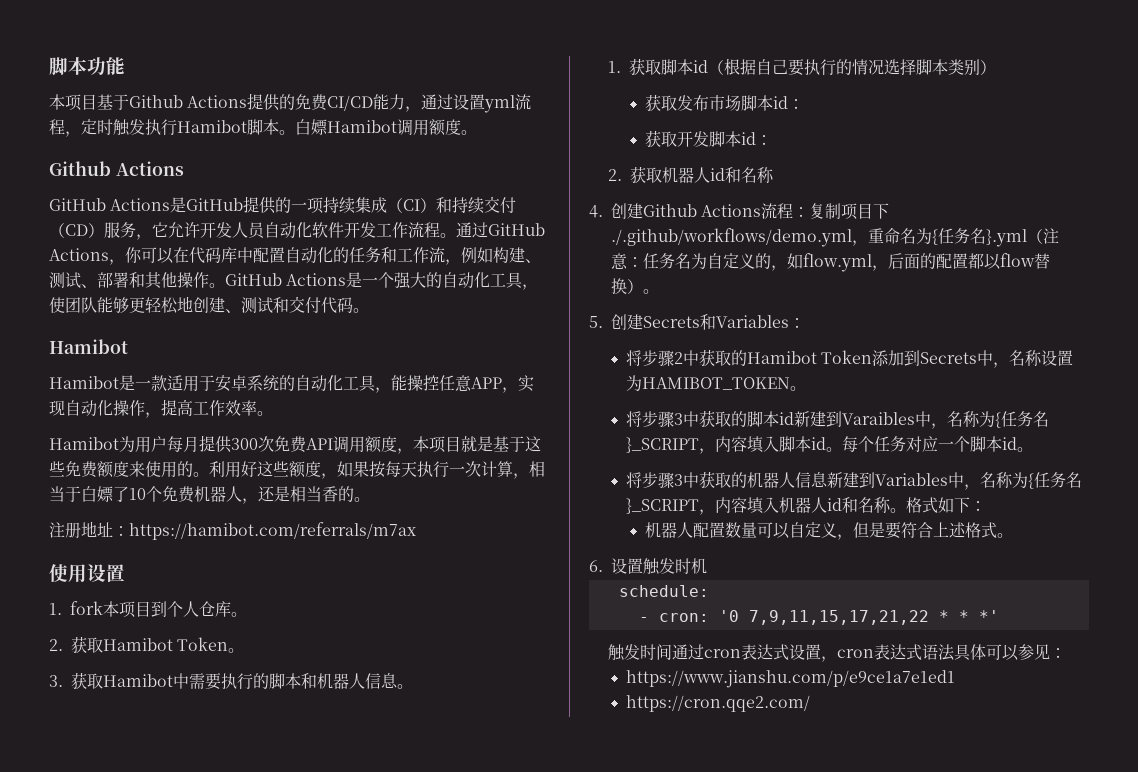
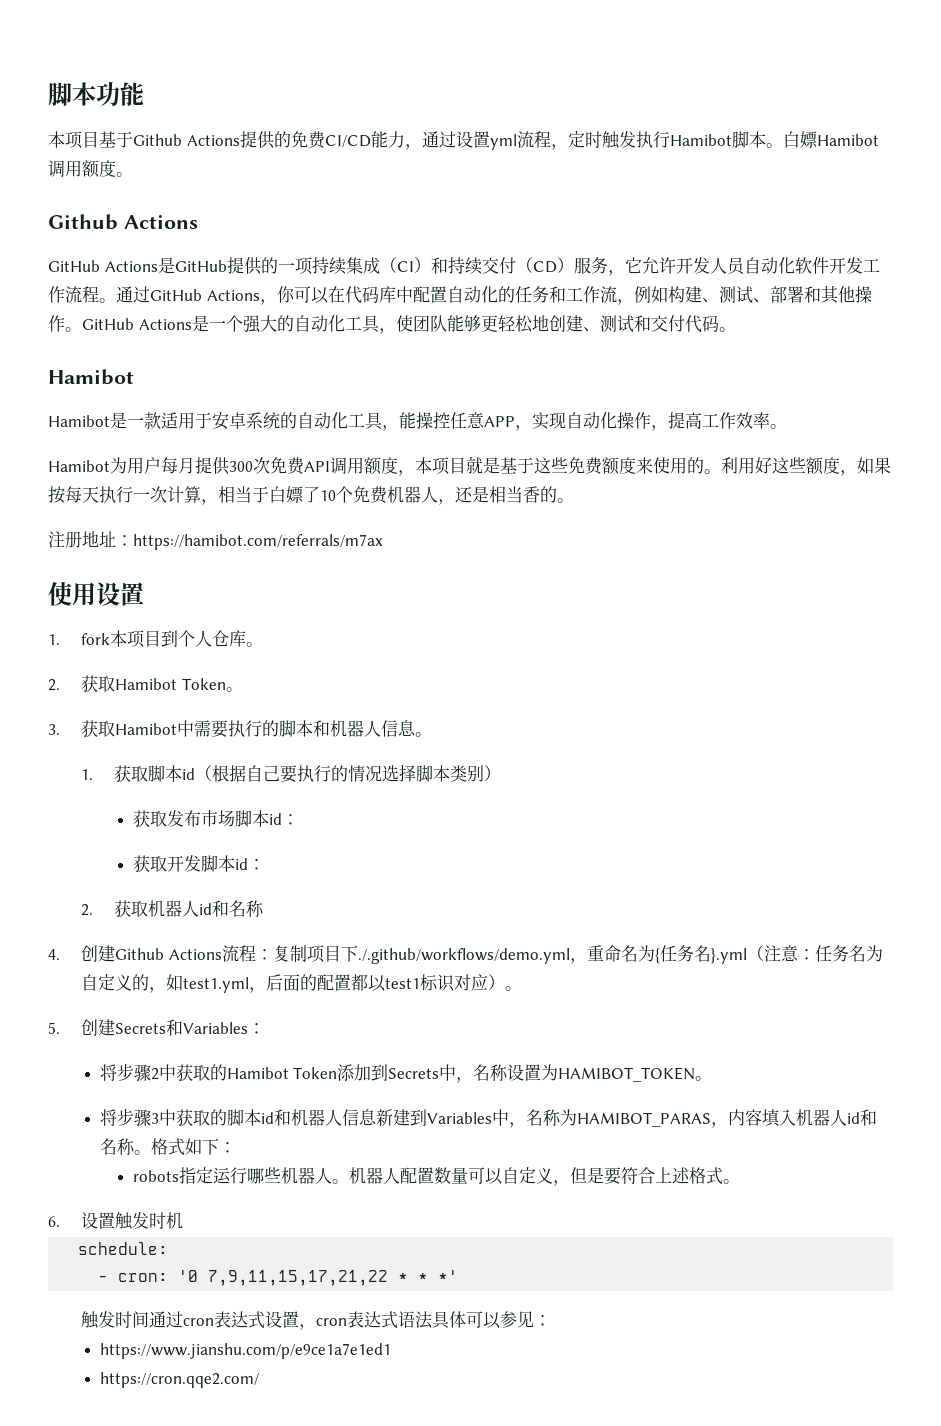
- 4.创建Github Actions流程：复制项目下./.github/workflows/demo.yml，重命名为{任务名}.yml（注意：任务名为自定义的，如flow.yml，后面的配置都以flow替换）。
+ 4.创建Github Actions流程：复制项目下./.github/workflows/demo.yml，重命名为{任务名}.yml（注意：任务名为自定义的，如test1.yml，后面的配置都以test1标识对应）。
- 将步骤3中获取的脚本id新建到Varaibles中，名称为{任务名}_SCRIPT，内容填入脚本id。每个任务对应一个脚本id。
- 将步骤3中获取的机器人信息新建到Variables中，名称为{任务名}_SCRIPT，内容填入机器人id和名称。
+ 将步骤3中获取的脚本id和机器人信息新建到Variables中，名称为HAMIBOT_PARAS，内容填入机器人id和名称。
+ robots指定运行哪些机器人。

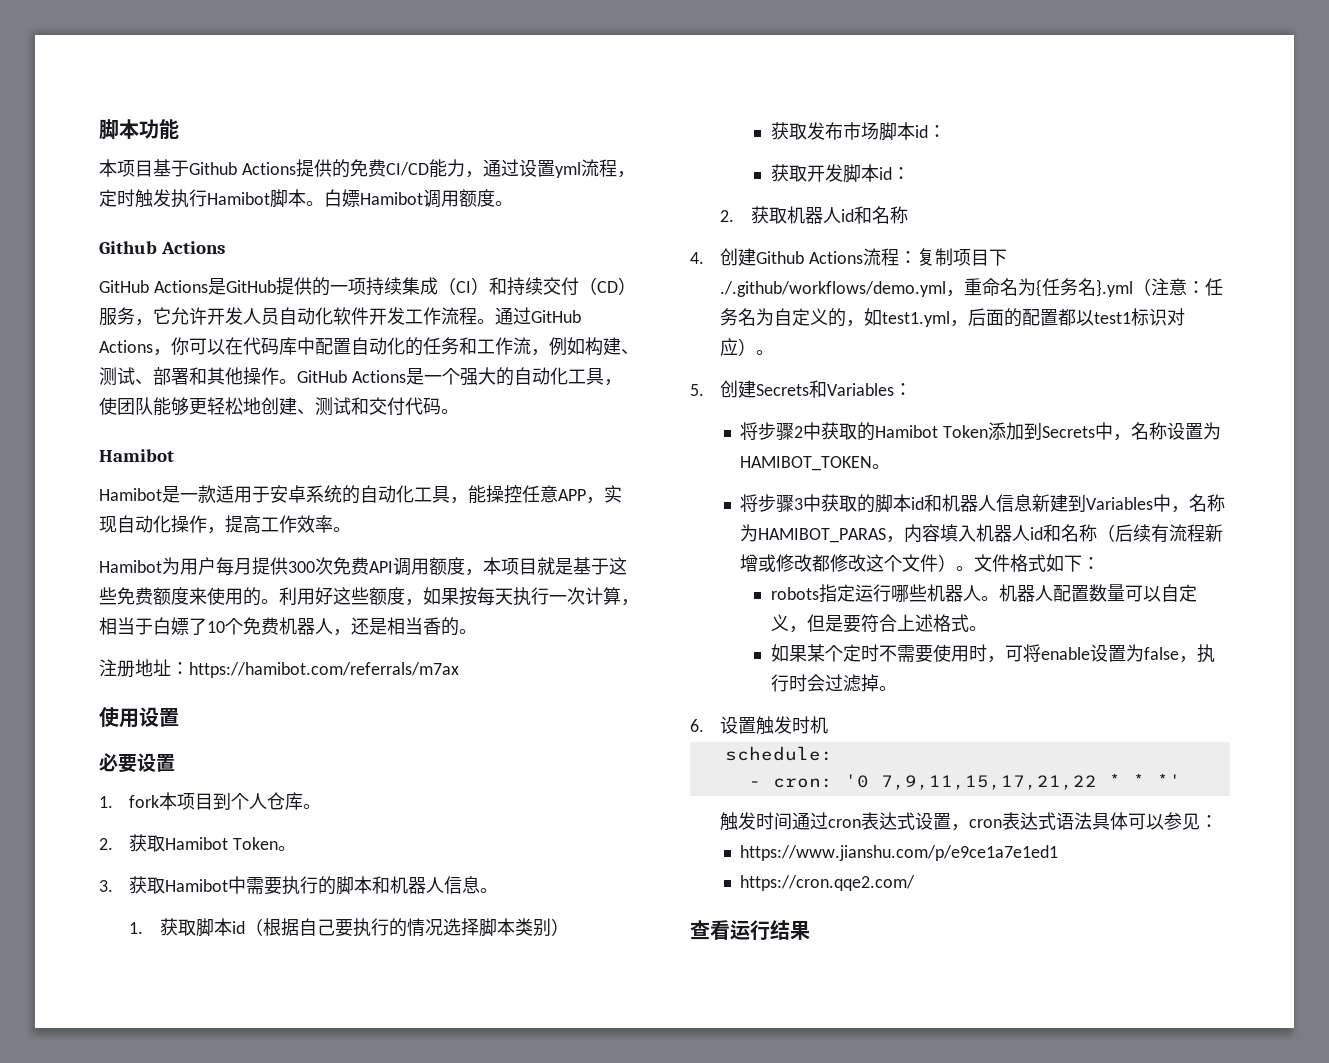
+ 必要设置
- 将步骤3中获取的脚本id和机器人信息新建到Variables中，名称为HAMIBOT_PARAS，内容填入机器人id和名称。格式如下：
+ 将步骤3中获取的脚本id和机器人信息新建到Variables中，名称为HAMIBOT_PARAS，内容填入机器人id和名称（后续有流程新增或修改都修改这个文件）。文件格式如下：
+ 如果某个定时不需要使用时，可将enable设置为false，执行时会过滤掉。
+ 查看运行结果

